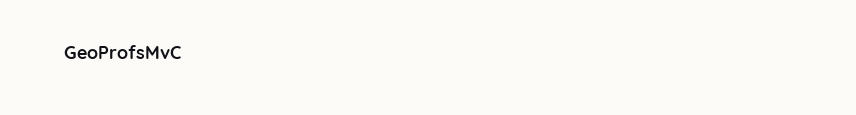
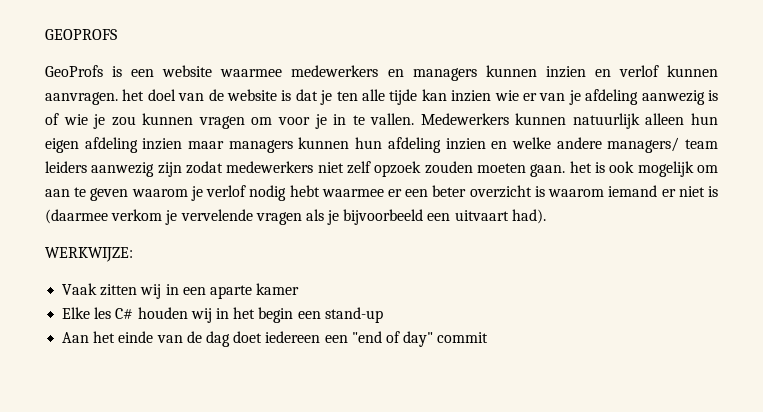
- GeoProfsMvC
+ GEOPROFS
+ GeoProfs is een website waarmee medewerkers en managers kunnen inzien en verlof kunnen aanvragen. het doel van de website is dat je ten alle tijde kan inzien wie er van je afdeling aanwezig is of wie je zou kunnen vragen om voor je in te vallen. Medewerkers kunnen natuurlijk alleen hun eigen afdeling inzien maar managers kunnen hun afdeling inzien en welke andere managers/ team leiders aanwezig zijn zodat medewerkers niet zelf opzoek zouden moeten gaan. het is ook mogelijk om aan te geven waarom je verlof nodig hebt waarmee er een beter overzicht is waarom iemand er niet is (daarmee verkom je vervelende vragen als je bijvoorbeeld een uitvaart had).
+ WERKWIJZE:
+ Vaak zitten wij in een aparte kamer
+ Elke les C# houden wij in het begin een stand-up
+ Aan het einde van de dag doet iedereen een "end of day" commit

